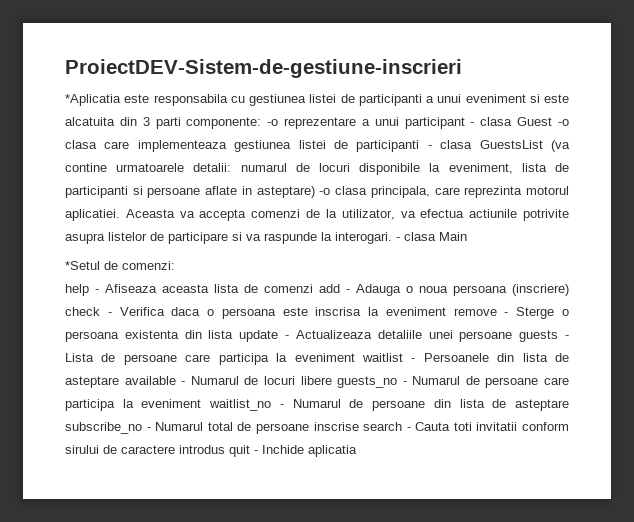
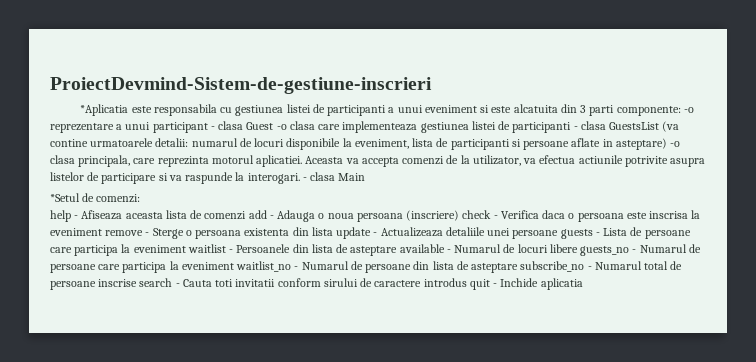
- ProiectDEV-Sistem-de-gestiune-inscrieri
+ ProiectDevmind-Sistem-de-gestiune-inscrieri

